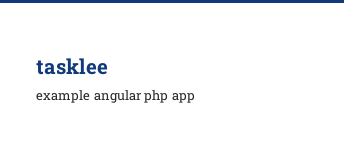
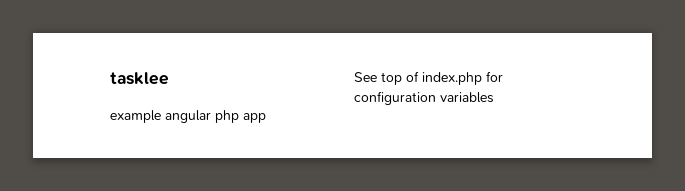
+ See top of index.php for configuration variables

